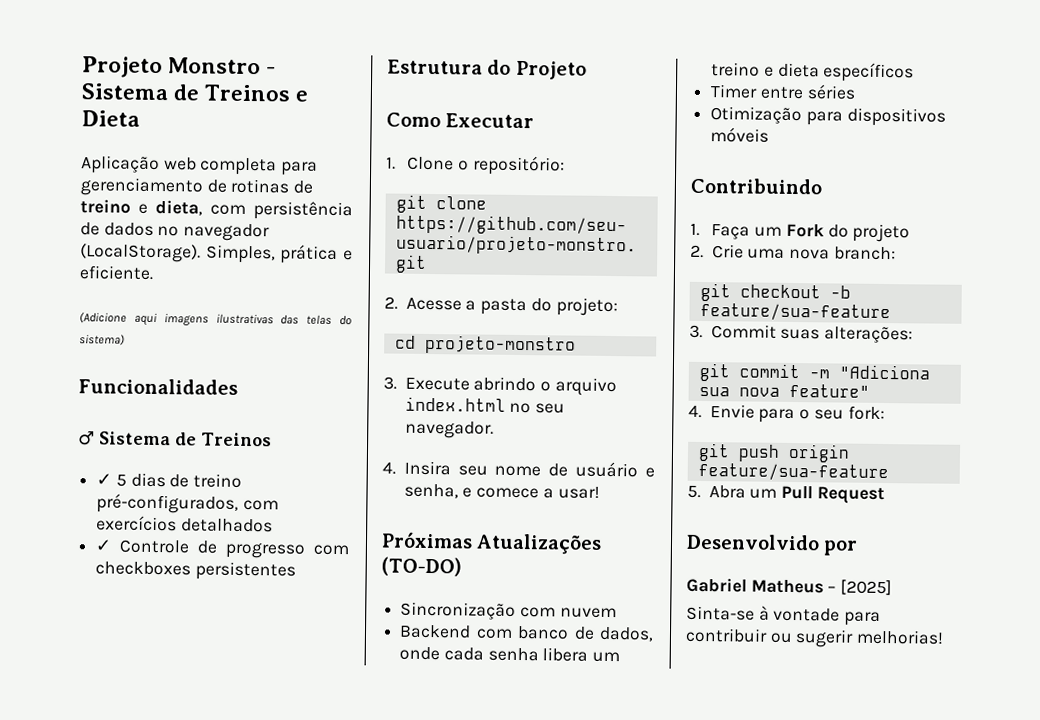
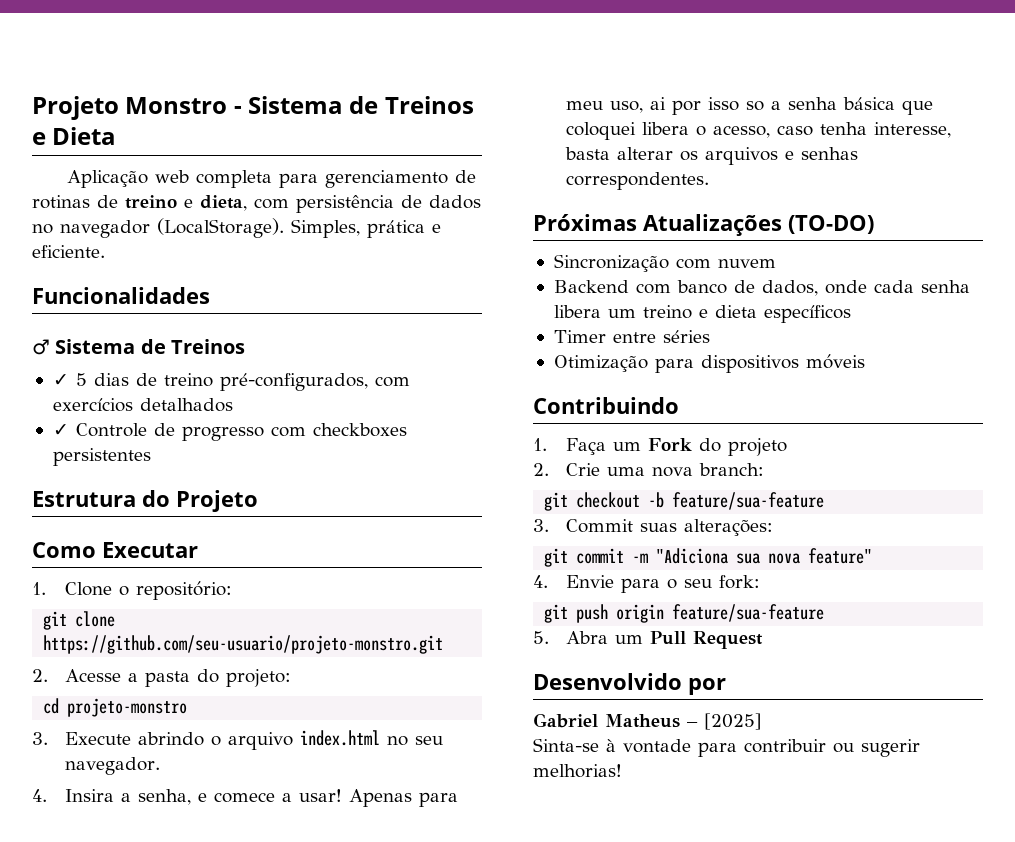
- (Adicione aqui imagens ilustrativas das telas do sistema)
- 4. Insira seu nome de usuário e senha, e comece a usar!
+ 4. Insira a senha, e comece a usar! Apenas para meu uso, ai por isso so a senha básica que coloquei libera o acesso, caso tenha interesse, basta alterar os arquivos e senhas correspondentes.

